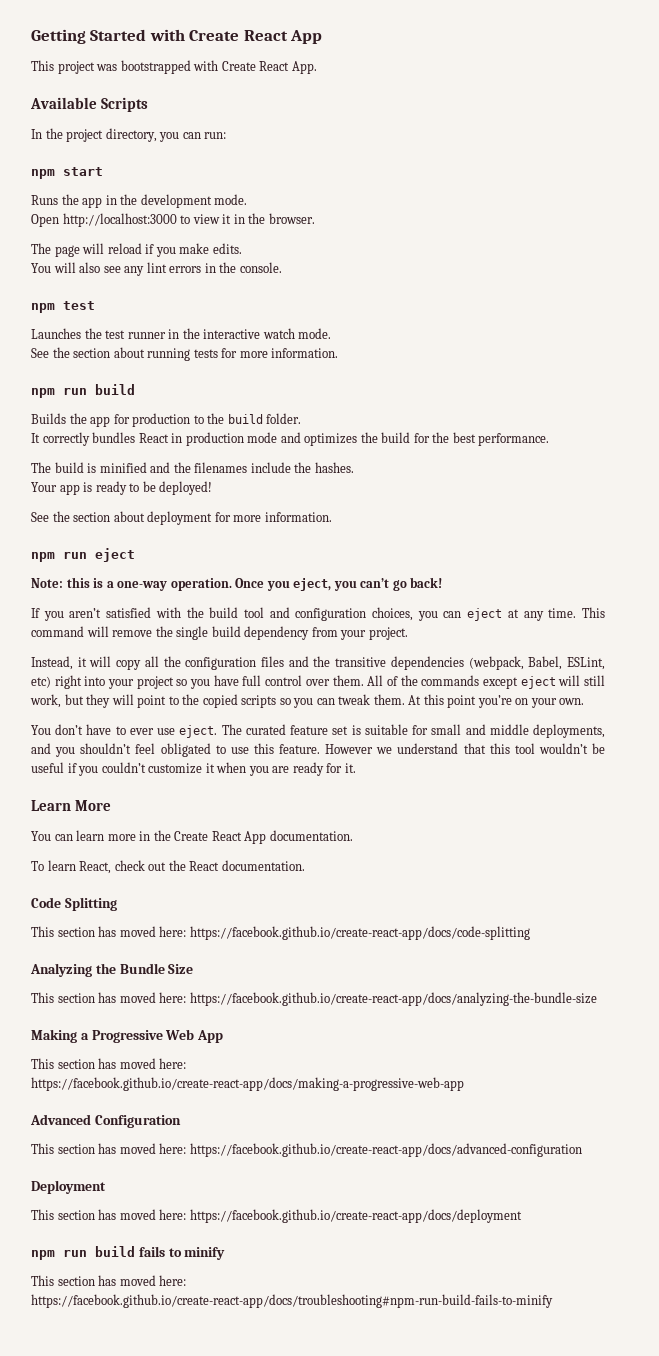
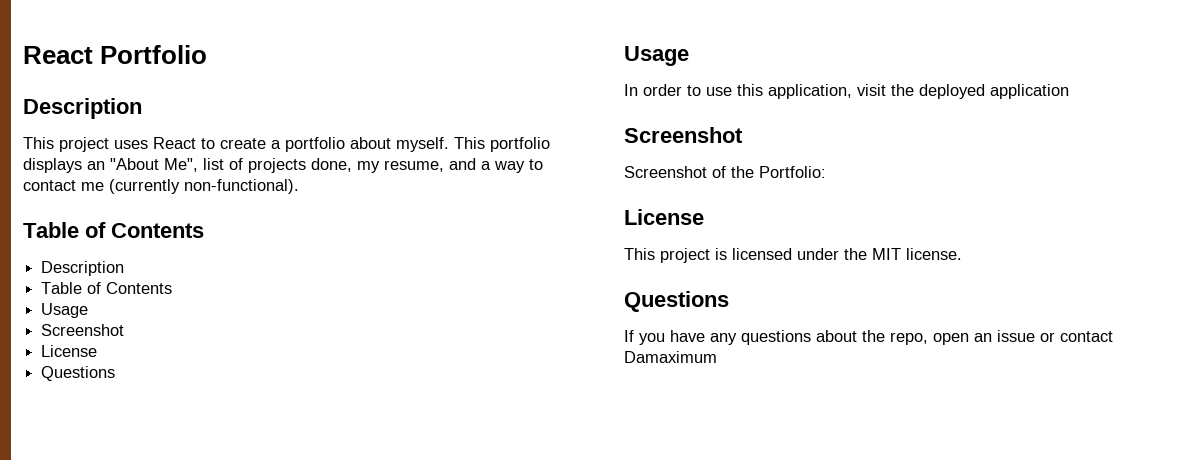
- Getting Started with Create React App
- This project was bootstrapped with Create React App.
- Available Scripts
- In the project directory, you can run:
- npm start
- Runs the app in the development mode.
- Open http://localhost:3000 to view it in the browser.
- The page will reload if you make edits.
- You will also see any lint errors in the console.
- npm test
- Launches the test runner in the interactive watch mode.
- See the section about running tests for more information.
- npm run build
- Builds the app for production to the build folder.
- It correctly bundles React in production mode and optimizes the build for the best performance.
- The build is minified and the filenames include the hashes.
- Your app is ready to be deployed!
- See the section about deployment for more information.
- npm run eject
- Note: this is a one-way operation. Once you eject, you can’t go back!
- If you aren’t satisfied with the build tool and configuration choices, you can eject at any time. This command will remove the single build dependency from your project.
- Instead, it will copy all the configuration files and the transitive dependencies (webpack, Babel, ESLint, etc) right into your project so you have full control over them. All of the commands except eject will still work, but they will point to the copied scripts so you can tweak them. At this point you’re on your own.
- You don’t have to ever use eject. The curated feature set is suitable for small and middle deployments, and you shouldn’t feel obligated to use this feature. However we understand that this tool wouldn’t be useful if you couldn’t customize it when you are ready for it.
- Learn More
- You can learn more in the Create React App documentation.
- To learn React, check out the React documentation.
- Code Splitting
- This section has moved here: https://facebook.github.io/create-react-app/docs/code-splitting
- Analyzing the Bundle Size
- This section has moved here: https://facebook.github.io/create-react-app/docs/analyzing-the-bundle-size
- Making a Progressive Web App
- This section has moved here: https://facebook.github.io/create-react-app/docs/making-a-progressive-web-app
- Advanced Configuration
- This section has moved here: https://facebook.github.io/create-react-app/docs/advanced-configuration
- Deployment
- This section has moved here: https://facebook.github.io/create-react-app/docs/deployment
- npm run build fails to minify
- This section has moved here: https://facebook.github.io/create-react-app/docs/troubleshooting#npm-run-build-fails-to-minify
+ React Portfolio
+ Description
+ This project uses React to create a portfolio about myself. This portfolio displays an "About Me", list of projects done, my resume, and a way to contact me (currently non-functional).
+ Table of Contents
+ Description
+ Table of Contents
+ Usage
+ Screenshot
+ License
+ Questions
+ Usage
+ In order to use this application, visit the deployed application
+ Screenshot
+ Screenshot of the Portfolio:
+ License
+ This project is licensed under the MIT license.
+ Questions
+ If you have any questions about the repo, open an issue or contact Damaximum

